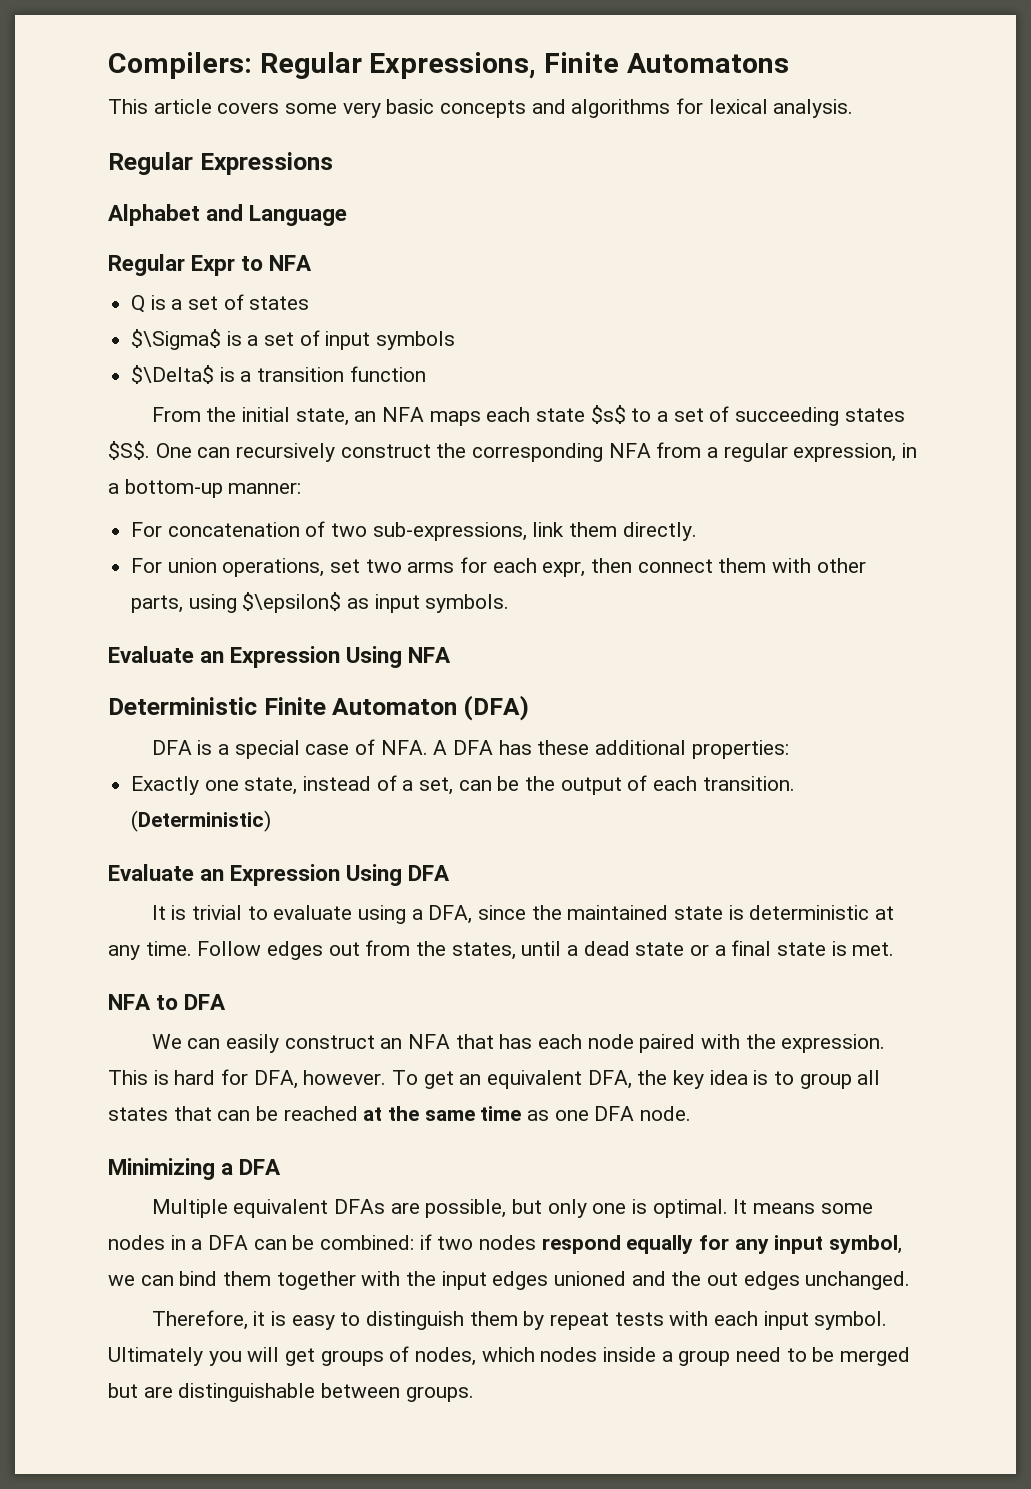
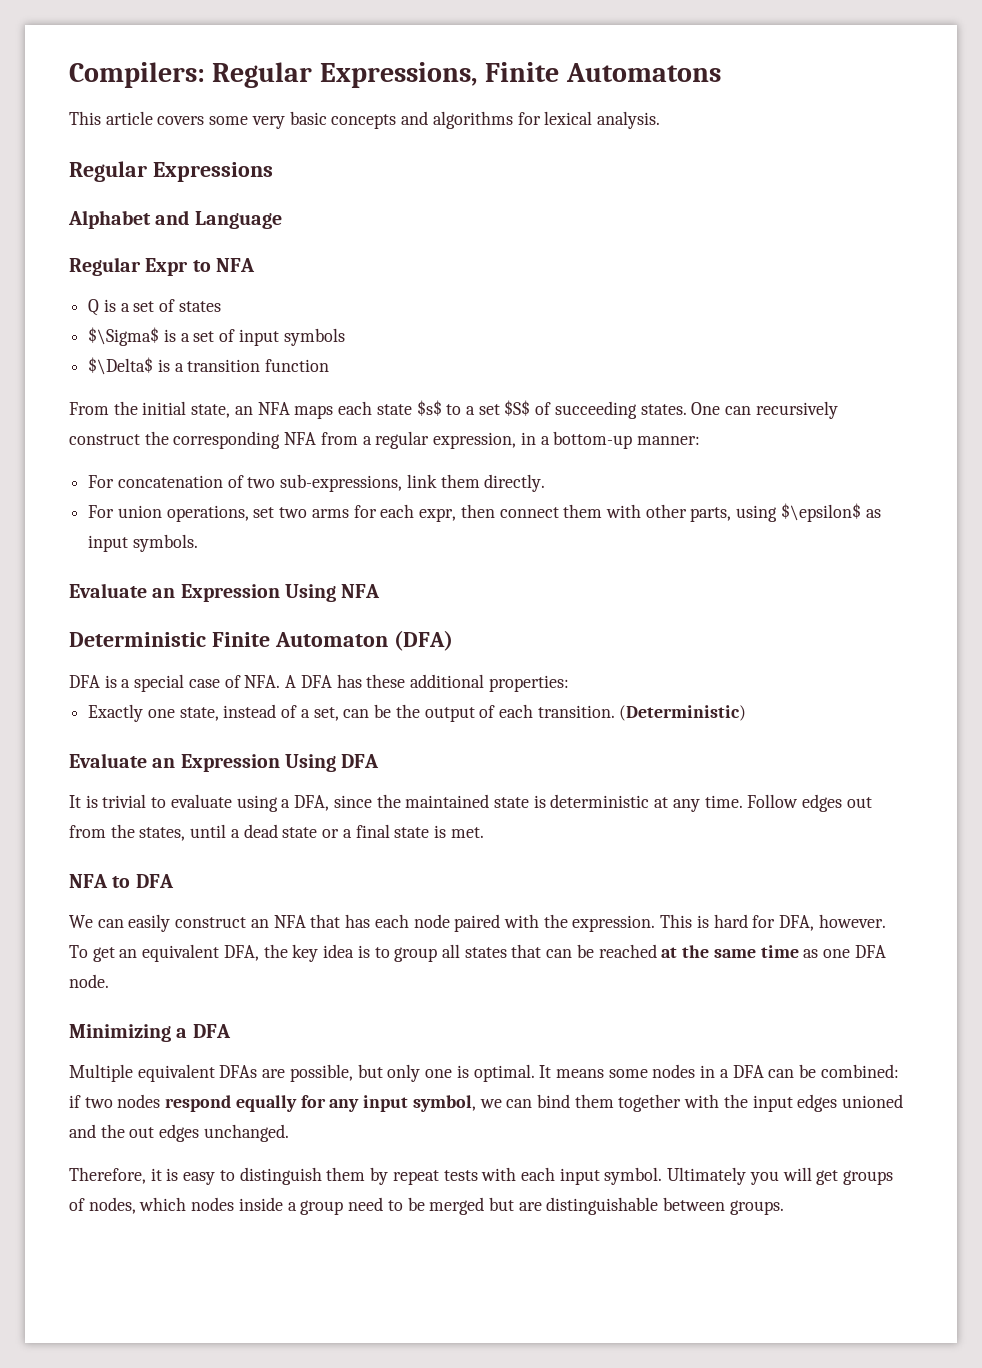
- From the initial state, an NFA maps each state $s$ to a set of succeeding states $S$.
+ From the initial state, an NFA maps each state $s$ to a set $S$ of succeeding states.

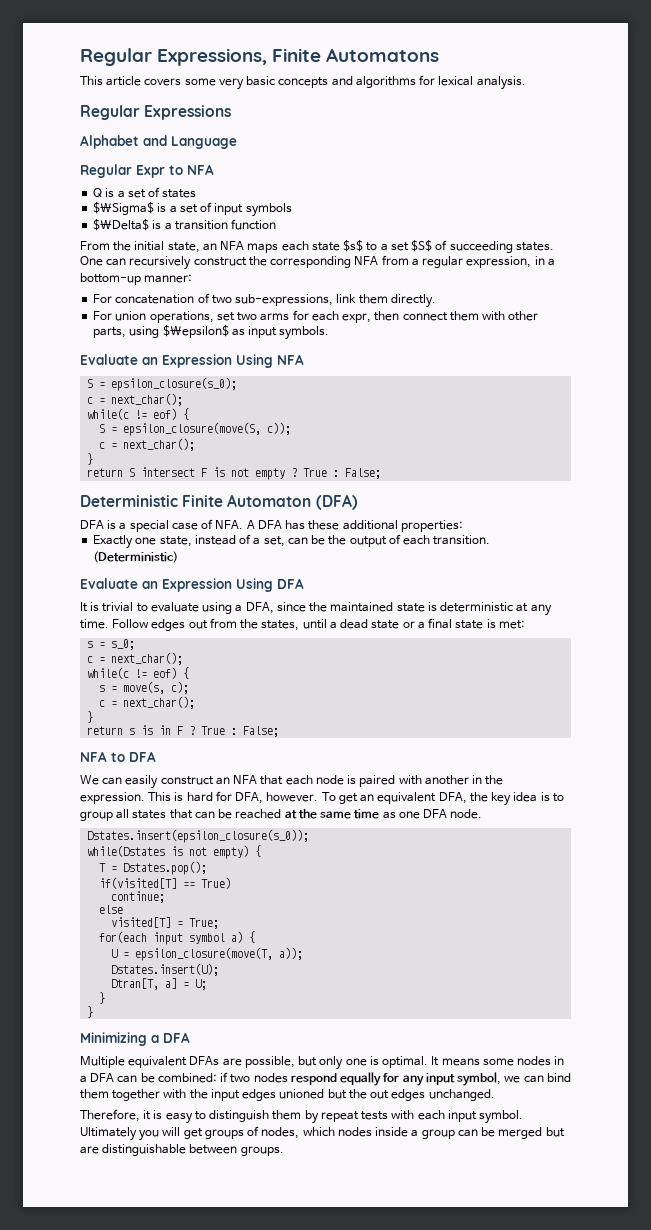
- Compilers: Regular Expressions, Finite Automatons
+ Regular Expressions, Finite Automatons
+ S = epsilon_closure(s_0);
+ c = next_char();
+ while(c != eof) {
+ S = epsilon_closure(move(S, c));
+ c = next_char();
+ }
+ return S intersect F is not empty ? True : False;
- Follow edges out from the states, until a dead state or a final state is met.
+ Follow edges out from the states, until a dead state or a final state is met:
+ s = s_0;
+ c = next_char();
+ while(c != eof) {
+ s = move(s, c);
+ c = next_char();
+ }
+ return s is in F ? True : False;
- We can easily construct an NFA that has each node paired with the expression.
+ We can easily construct an NFA that each node is paired with another in the expression.
+ Dstates.insert(epsilon_closure(s_0));
+ while(Dstates is not empty) {
+ T = Dstates.pop();
+ if(visited[T] == True)
+ continue;
+ else
+ visited[T] = True;
+ for(each input symbol a) {
+ U = epsilon_closure(move(T, a));
+ Dstates.insert(U);
+ Dtran[T, a] = U;
+ }
+ }
- It means some nodes in a DFA can be combined: if two nodes respond equally for any input symbol, we can bind them together with the input edges unioned and the out edges unchanged.
+ It means some nodes in a DFA can be combined: if two nodes respond equally for any input symbol, we can bind them together with the input edges unioned but the out edges unchanged.
- Ultimately you will get groups of nodes, which nodes inside a group need to be merged but are distinguishable between groups.
+ Ultimately you will get groups of nodes, which nodes inside a group can be merged but are distinguishable between groups.

